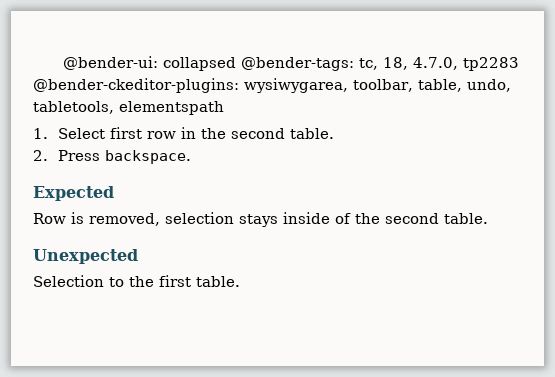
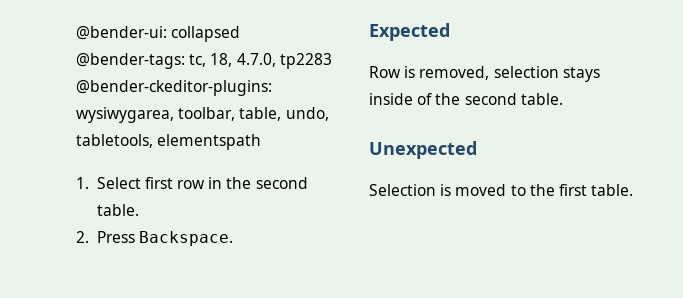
- 2. Press backspace.
+ 2. Press Backspace.
- Selection to the first table.
+ Selection is moved to the first table.

